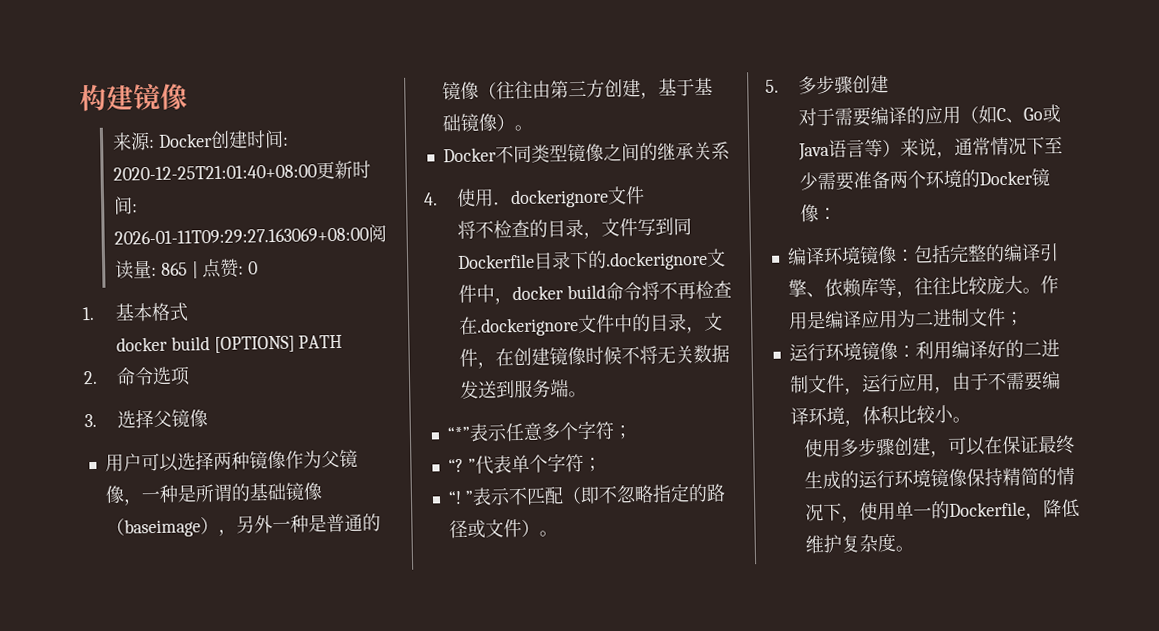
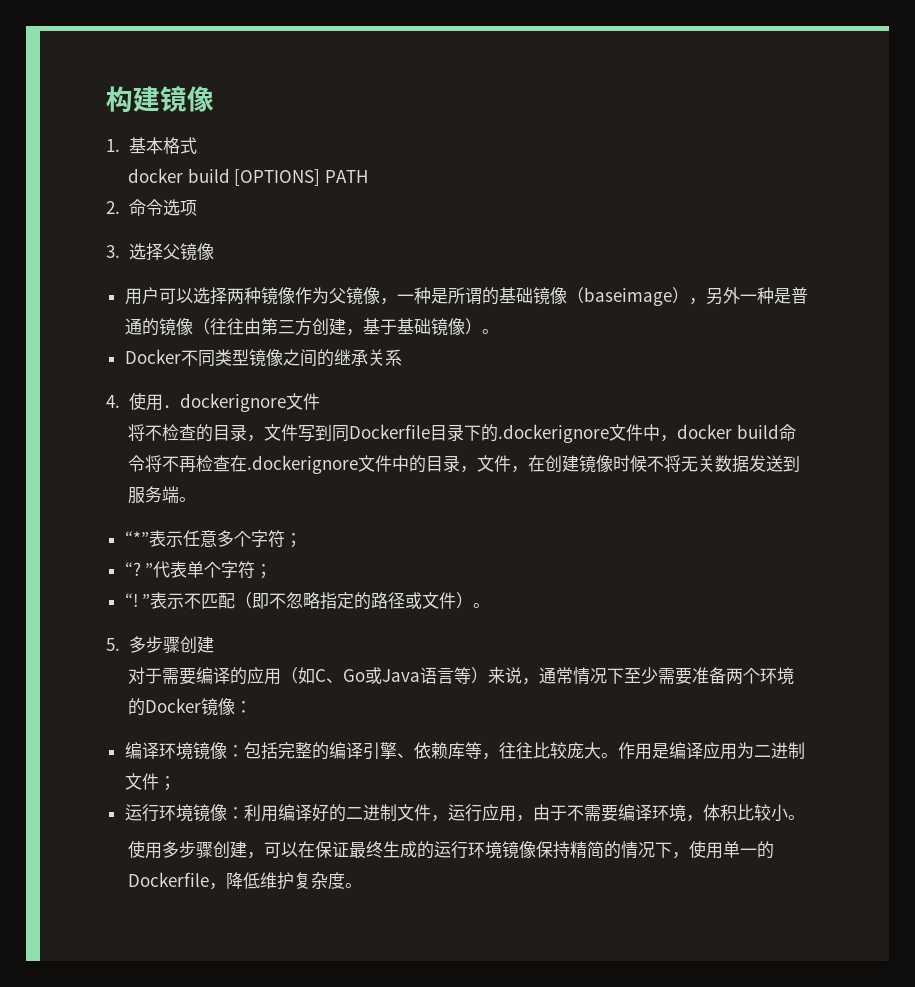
- 来源: Docker创建时间: 2020-12-25T21:01:40+08:00更新时间: 2026-01-11T09:29:27.163069+08:00阅读量: 865 | 点赞: 0

